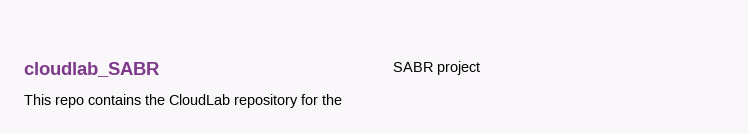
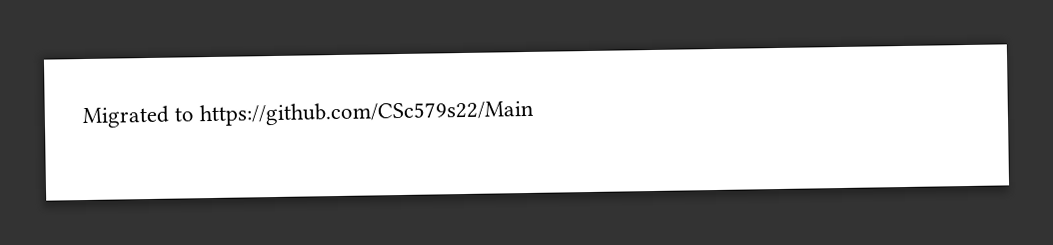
- cloudlab_SABR
- This repo contains the CloudLab repository for the SABR project
+ Migrated to https://github.com/CSc579s22/Main

